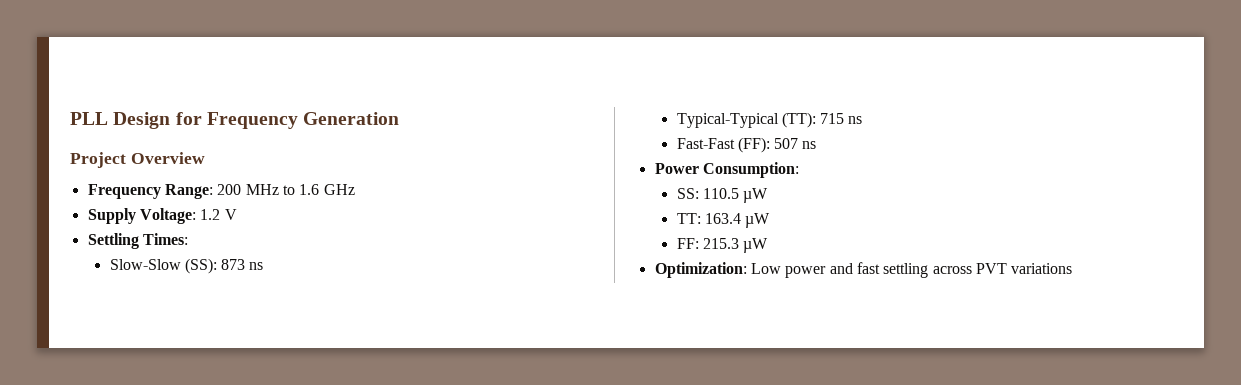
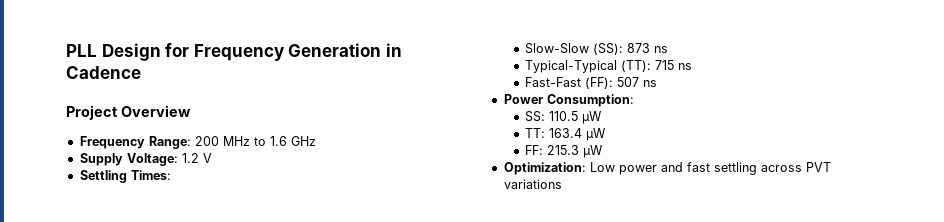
- PLL Design for Frequency Generation
+ PLL Design for Frequency Generation in Cadence

